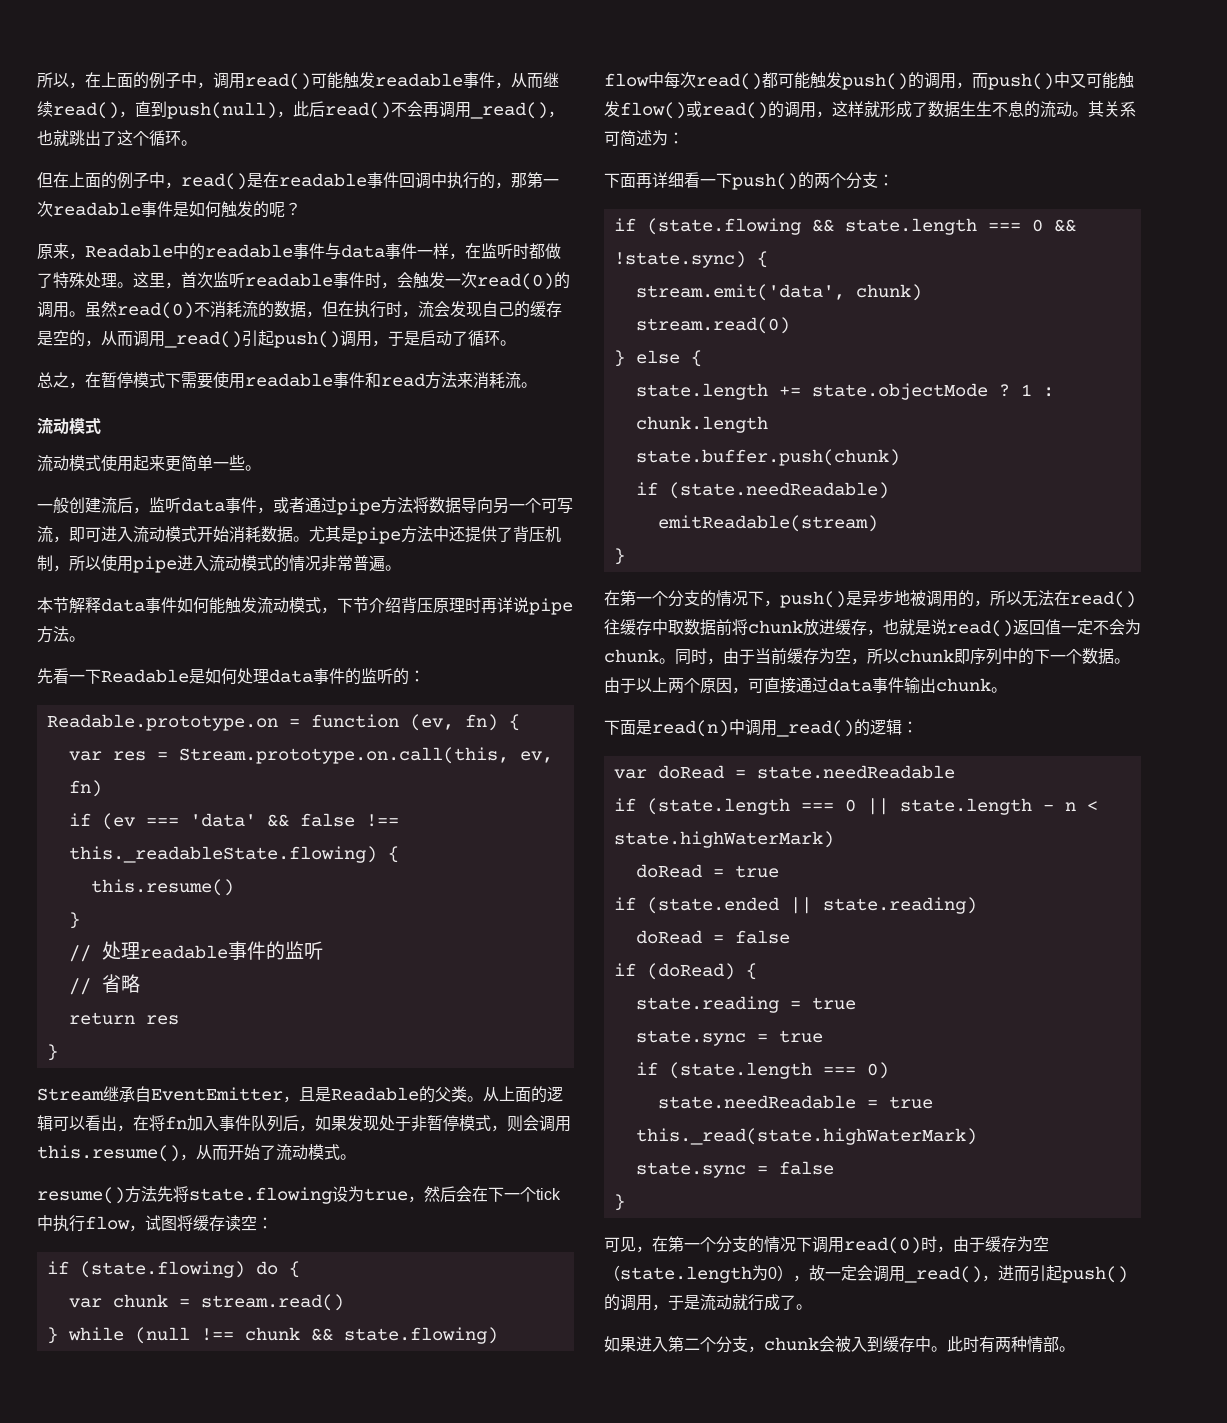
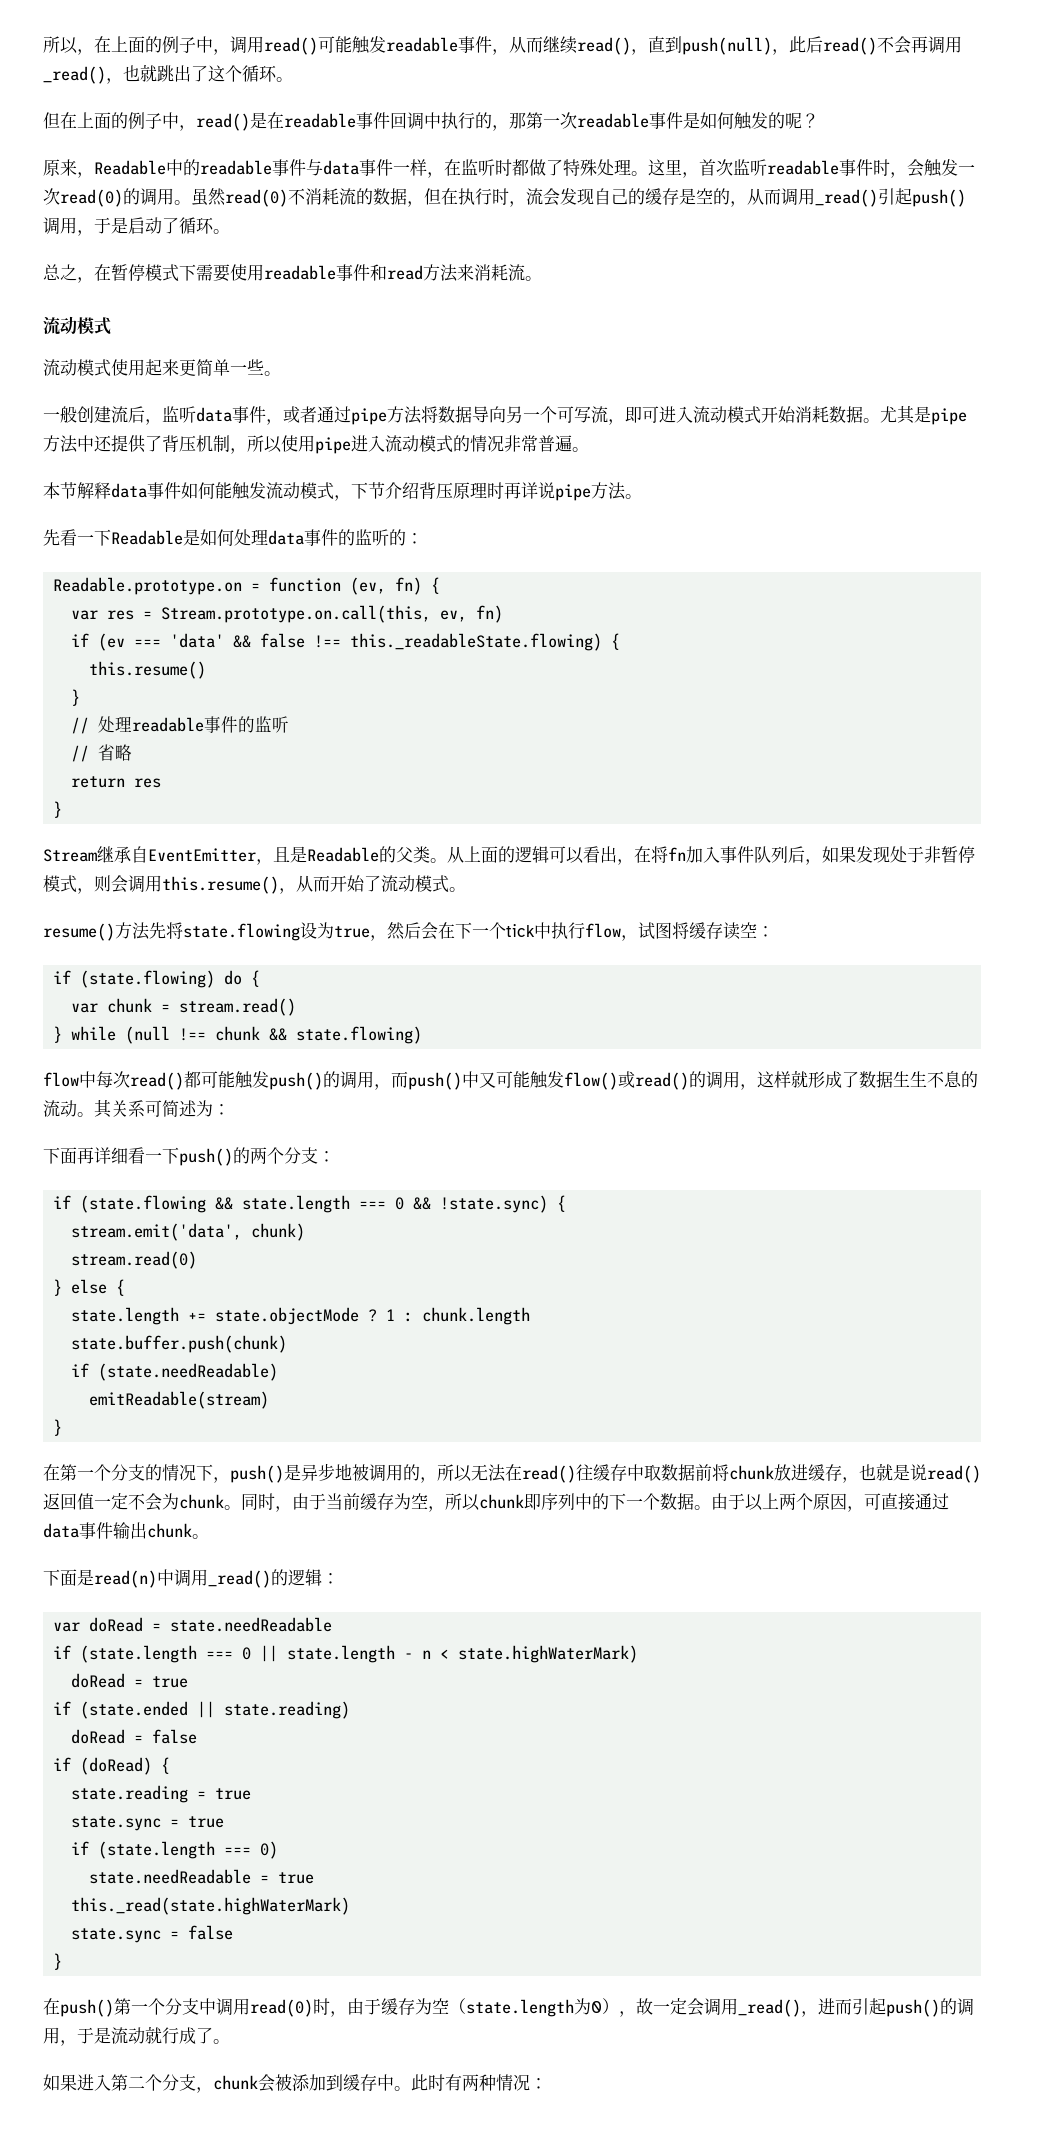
- 可见，在第一个分支的情况下调用read(0)时，由于缓存为空（state.length为0），故一定会调用_read()，进而引起push()的调用，于是流动就行成了。
+ 在push()第一个分支中调用read(0)时，由于缓存为空（state.length为0），故一定会调用_read()，进而引起push()的调用，于是流动就行成了。
- 如果进入第二个分支，chunk会被入到缓存中。
+ 如果进入第二个分支，chunk会被添加到缓存中。
- 此时有两种情部。
+ 此时有两种情况：

